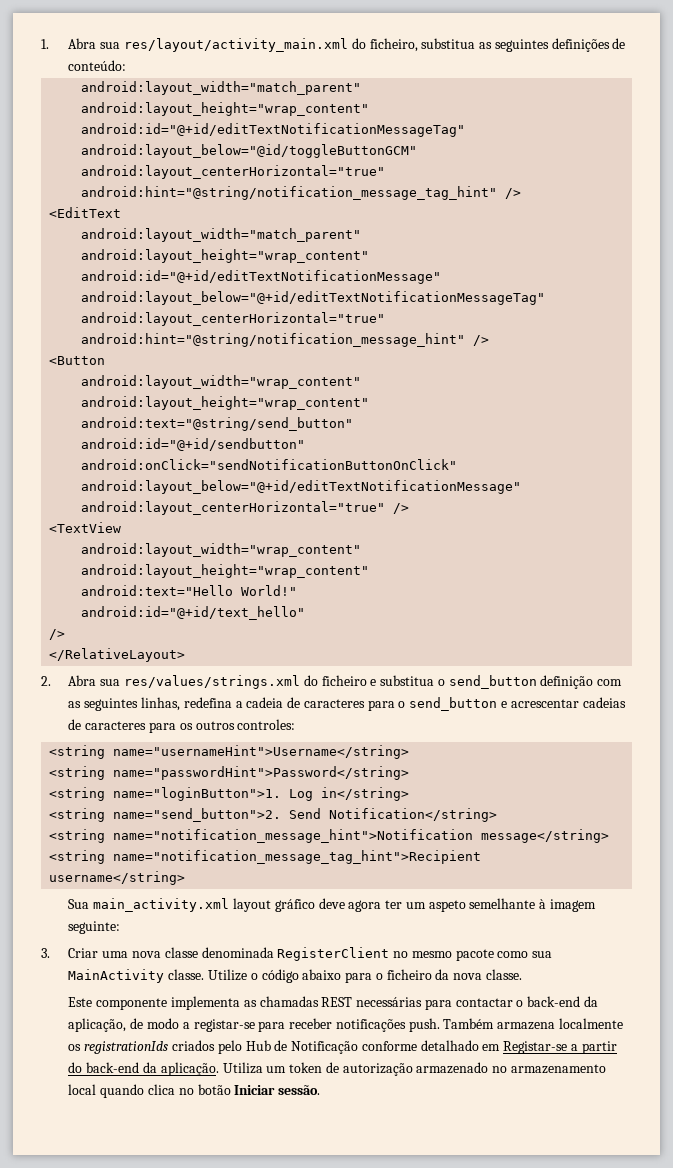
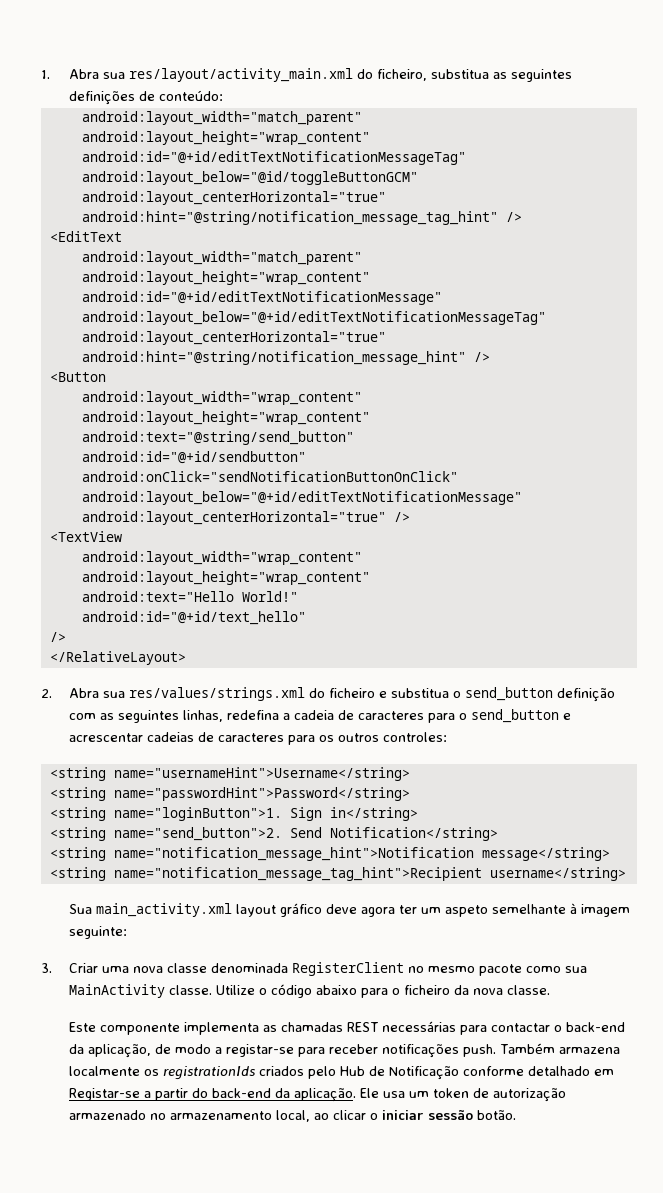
- Log in</string>
+ Sign in</string>
- Utiliza um token de autorização armazenado no armazenamento local quando clica no botão Iniciar sessão.
+ Ele usa um token de autorização armazenado no armazenamento local, ao clicar o iniciar sessão botão.

